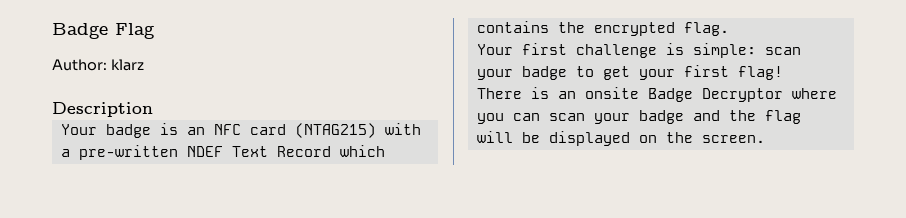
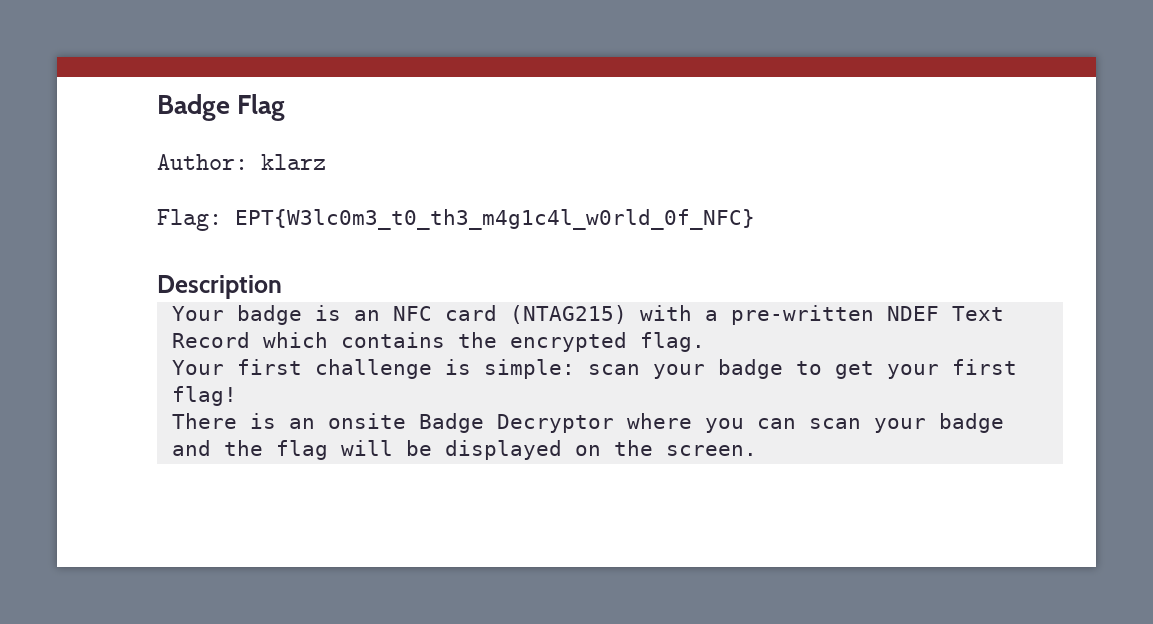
+ Flag: EPT{W3lc0m3_t0_th3_m4g1c4l_w0rld_0f_NFC}

